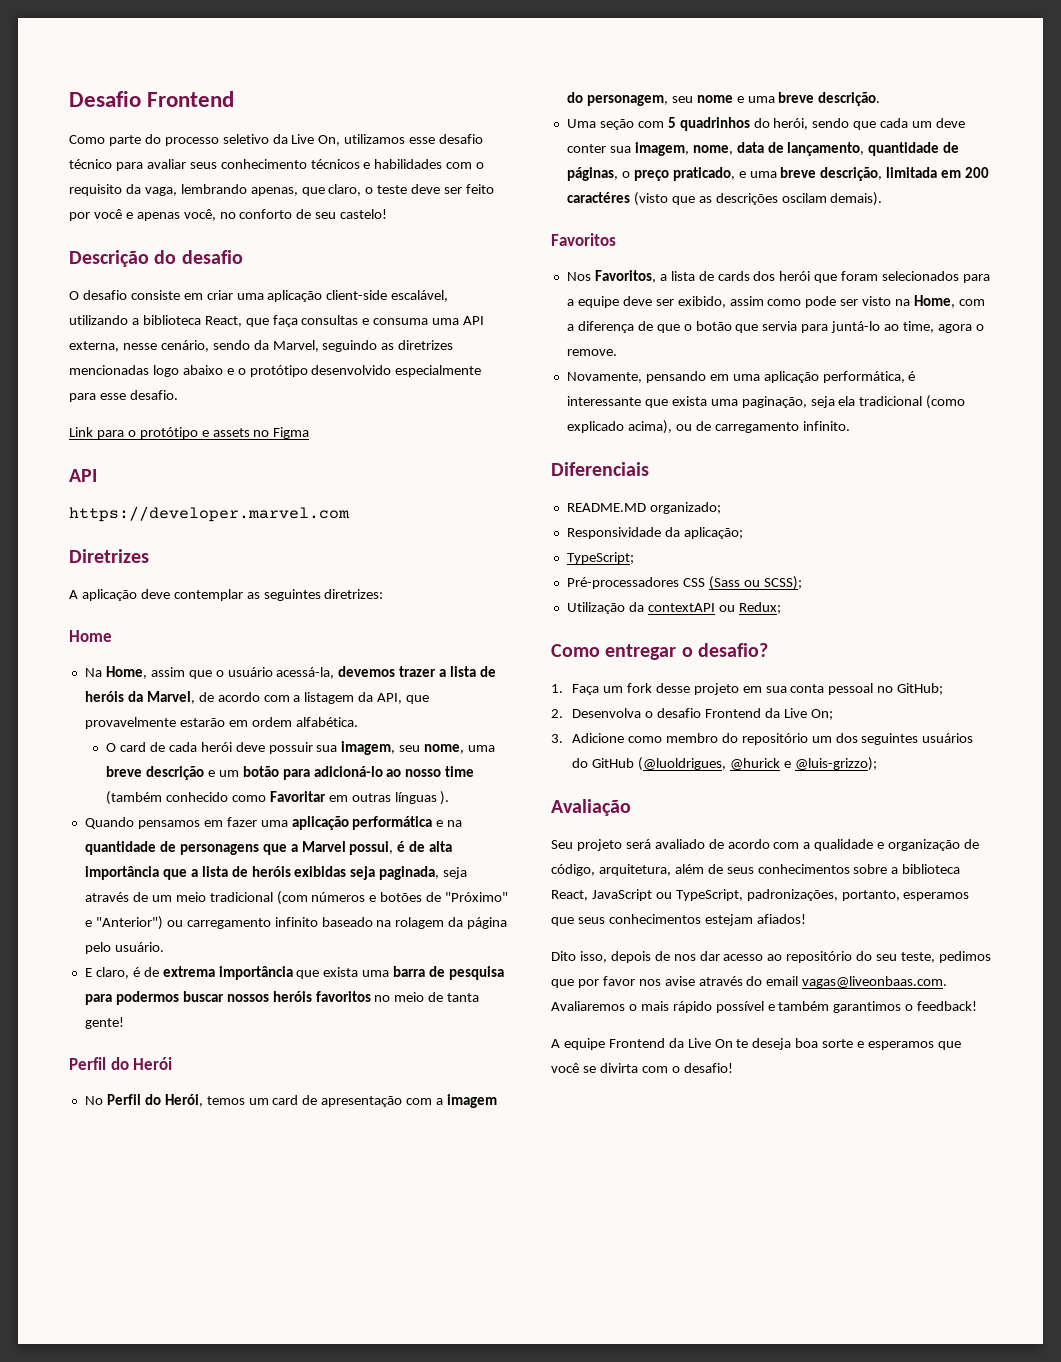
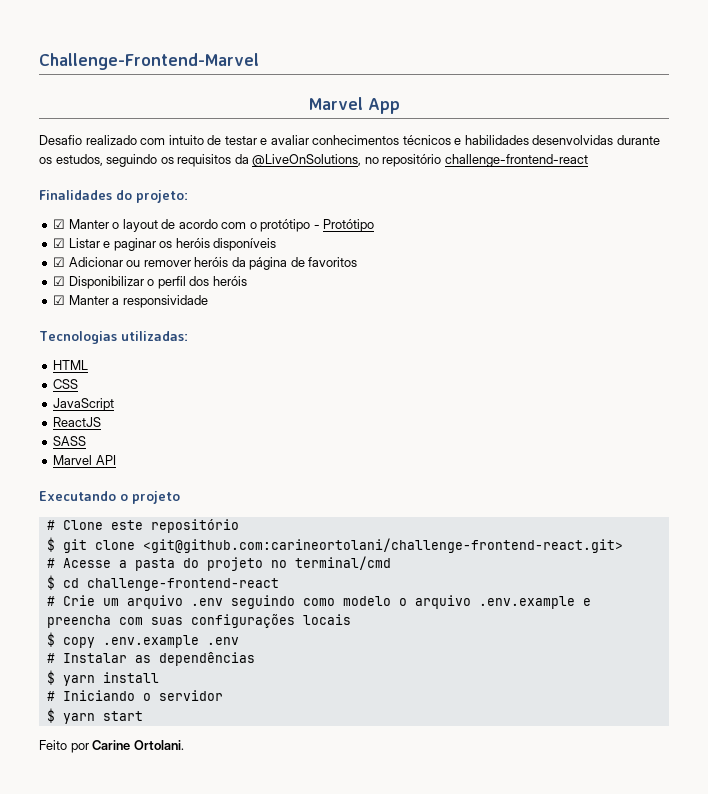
- Desafio Frontend
- Como parte do processo seletivo da Live On, utilizamos esse desafio técnico para avaliar seus conhecimento técnicos e habilidades com o requisito da vaga, lembrando apenas, que claro, o teste deve ser feito por você e apenas você, no conforto de seu castelo!
- Descrição do desafio
- O desafio consiste em criar uma aplicação client-side escalável, utilizando a biblioteca React, que faça consultas e consuma uma API externa, nesse cenário, sendo da Marvel, seguindo as diretrizes mencionadas logo abaixo e o protótipo desenvolvido especialmente para esse desafio.
- Link para o protótipo e assets no Figma
- API
- https://developer.marvel.com
- Diretrizes
- A aplicação deve contemplar as seguintes diretrizes:
- Home
- Na Home, assim que o usuário acessá-la, devemos trazer a lista de heróis da Marvel, de acordo com a listagem da API, que provavelmente estarão em ordem alfabética.
- O card de cada herói deve possuir sua imagem, seu nome, uma breve descrição e um botão para adicioná-lo ao nosso time (também conhecido como Favoritar em outras línguas ).
- Quando pensamos em fazer uma aplicação performática e na quantidade de personagens que a Marvel possui, é de alta importância que a lista de heróis exibidas seja paginada, seja através de um meio tradicional (com números e botões de "Próximo" e "Anterior") ou carregamento infinito baseado na rolagem da página pelo usuário.
- E claro, é de extrema importância que exista uma barra de pesquisa para podermos buscar nossos heróis favoritos no meio de tanta gente!
- Perfil do Herói
- No Perfil do Herói, temos um card de apresentação com a imagem do personagem, seu nome e uma breve descrição.
- Uma seção com 5 quadrinhos do herói, sendo que cada um deve conter sua imagem, nome, data de lançamento, quantidade de páginas, o preço praticado, e uma breve descrição, limitada em 200 caractéres (visto que as descrições oscilam demais).
- Favoritos
- Nos Favoritos, a lista de cards dos herói que foram selecionados para a equipe deve ser exibido, assim como pode ser visto na Home, com a diferença de que o botão que servia para juntá-lo ao time, agora o remove.
- Novamente, pensando em uma aplicação performática, é interessante que exista uma paginação, seja ela tradicional (como explicado acima), ou de carregamento infinito.
- Diferenciais
- README.MD organizado;
- Responsividade da aplicação;
- TypeScript;
- Pré-processadores CSS (Sass ou SCSS);
- Utilização da contextAPI ou Redux;
- Como entregar o desafio?
- 1. Faça um fork desse projeto em sua conta pessoal no GitHub;
- 2. Desenvolva o desafio Frontend da Live On;
- 3. Adicione como membro do repositório um dos seguintes usuários do GitHub (@luoldrigues, @hurick e @luis-grizzo);
- Avaliação
- Seu projeto será avaliado de acordo com a qualidade e organização de código, arquitetura, além de seus conhecimentos sobre a biblioteca React, JavaScript ou TypeScript, padronizações, portanto, esperamos que seus conhecimentos estejam afiados!
- Dito isso, depois de nos dar acesso ao repositório do seu teste, pedimos que por favor nos avise através do email vagas@liveonbaas.com. Avaliaremos o mais rápido possível e também garantimos o feedback!
- A equipe Frontend da Live On te deseja boa sorte e esperamos que você se divirta com o desafio!
+ Challenge-Frontend-Marvel
+ Marvel App
+ Desafio realizado com intuito de testar e avaliar conhecimentos técnicos e habilidades desenvolvidas durante os estudos, seguindo os requisitos da @LiveOnSolutions, no repositório challenge-frontend-react
+ Finalidades do projeto:
+ ☑ Manter o layout de acordo com o protótipo - Protótipo
+ ☑ Listar e paginar os heróis disponíveis
+ ☑ Adicionar ou remover heróis da página de favoritos
+ ☑ Disponibilizar o perfil dos heróis
+ ☑ Manter a responsividade
+ Tecnologias utilizadas:
+ HTML
+ CSS
+ JavaScript
+ ReactJS
+ SASS
+ Marvel API
+ Executando o projeto
+ # Clone este repositório
+ $ git clone <git@github.com:carineortolani/challenge-frontend-react.git>
+ # Acesse a pasta do projeto no terminal/cmd
+ $ cd challenge-frontend-react
+ # Crie um arquivo .env seguindo como modelo o arquivo .env.example e preencha com suas configurações locais
+ $ copy .env.example .env
+ # Instalar as dependências
+ $ yarn install
+ # Iniciando o servidor
+ $ yarn start
+ Feito por Carine Ortolani.

